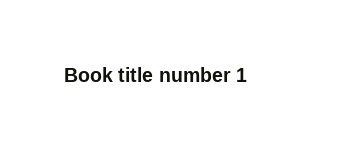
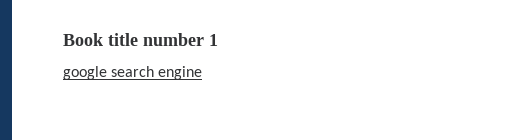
+ google search engine

